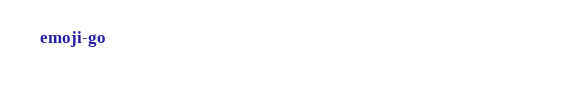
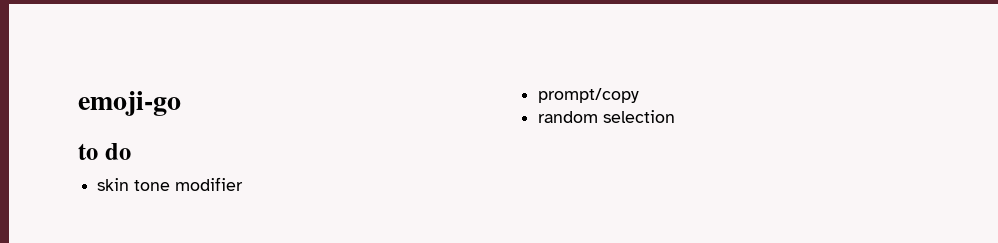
+ to do
+ skin tone modifier
+ prompt/copy
+ random selection

